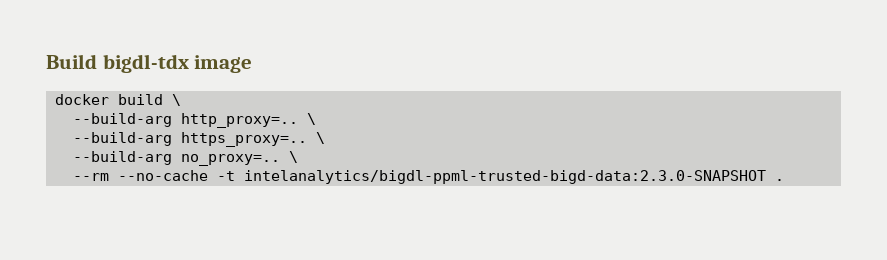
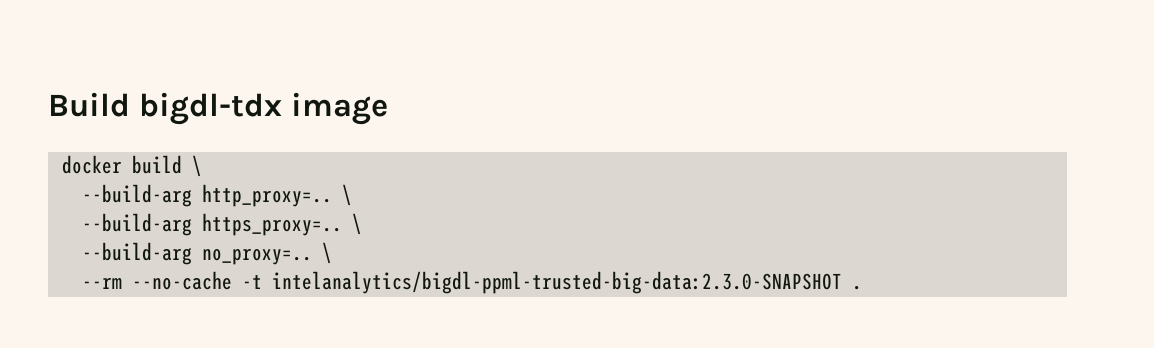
- --rm --no-cache -t intelanalytics/bigdl-ppml-trusted-bigd-data:2.3.0-SNAPSHOT .
+ --rm --no-cache -t intelanalytics/bigdl-ppml-trusted-big-data:2.3.0-SNAPSHOT .

